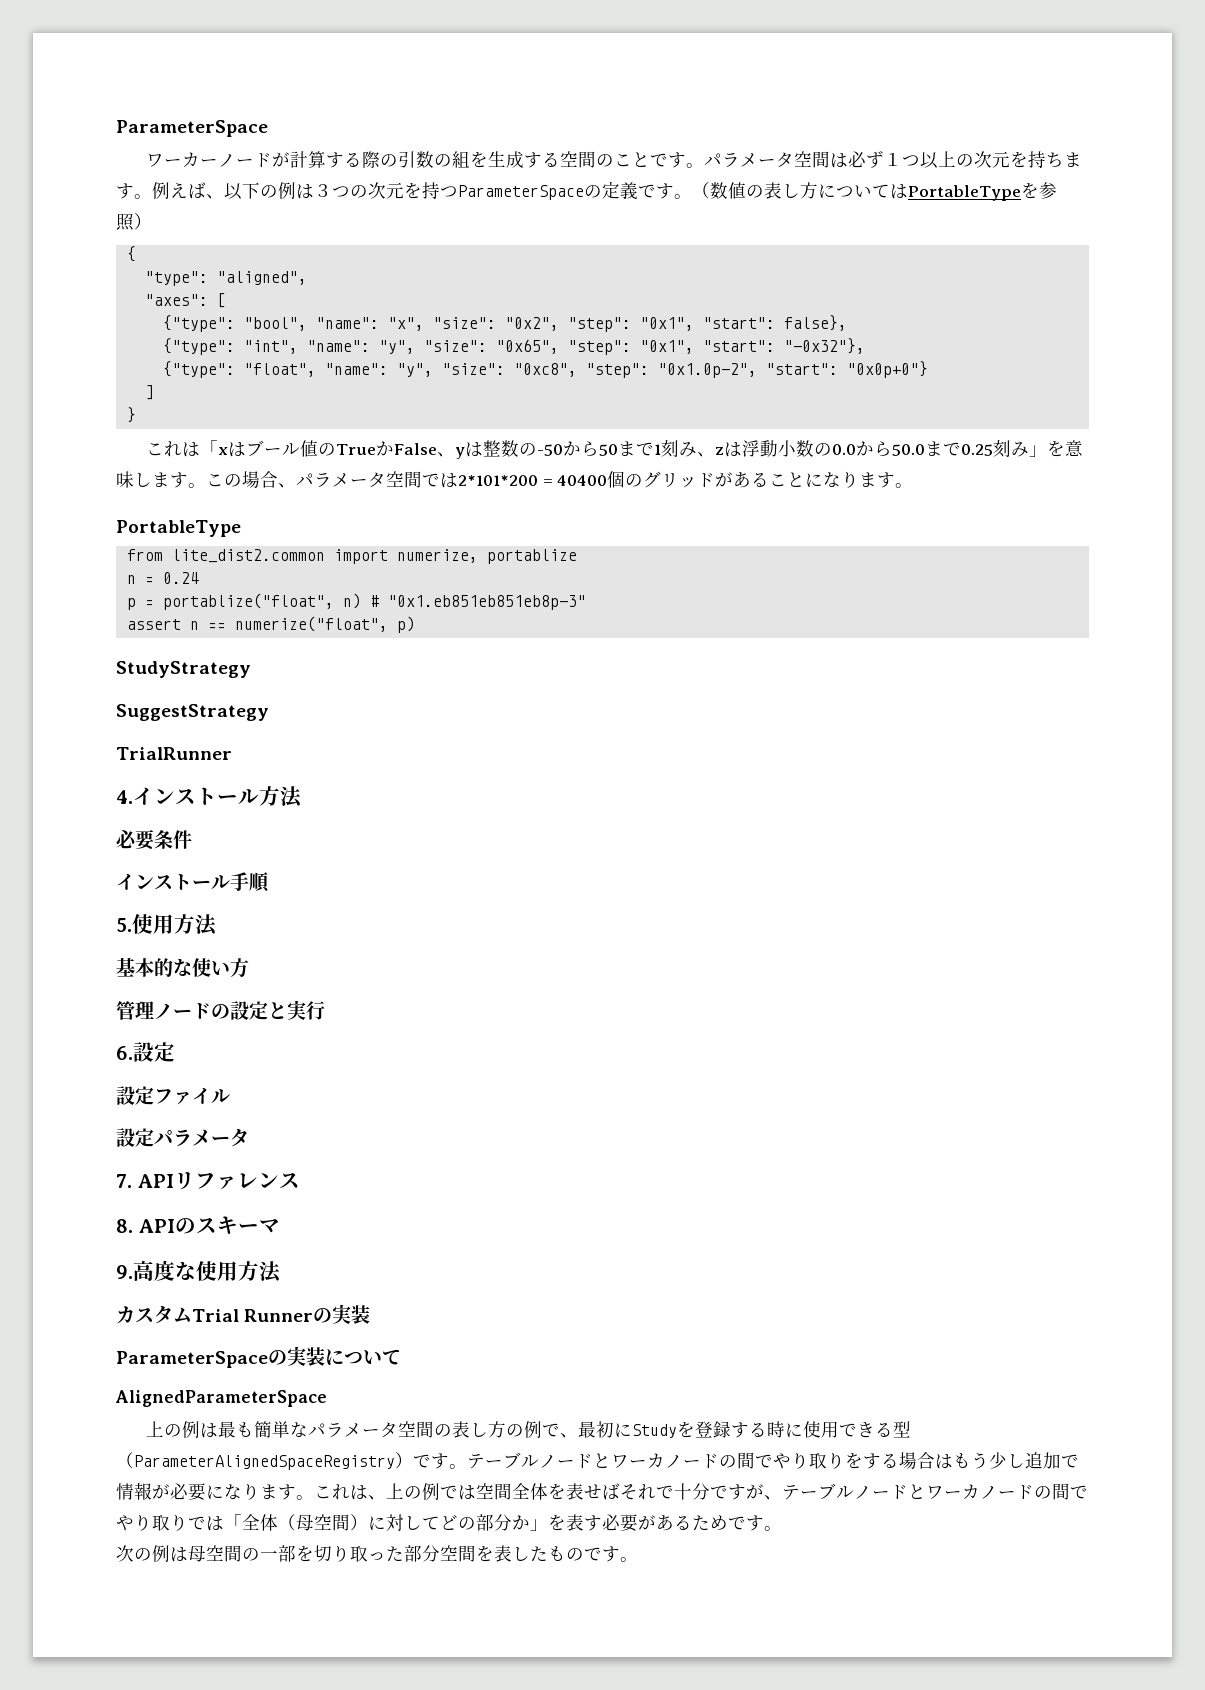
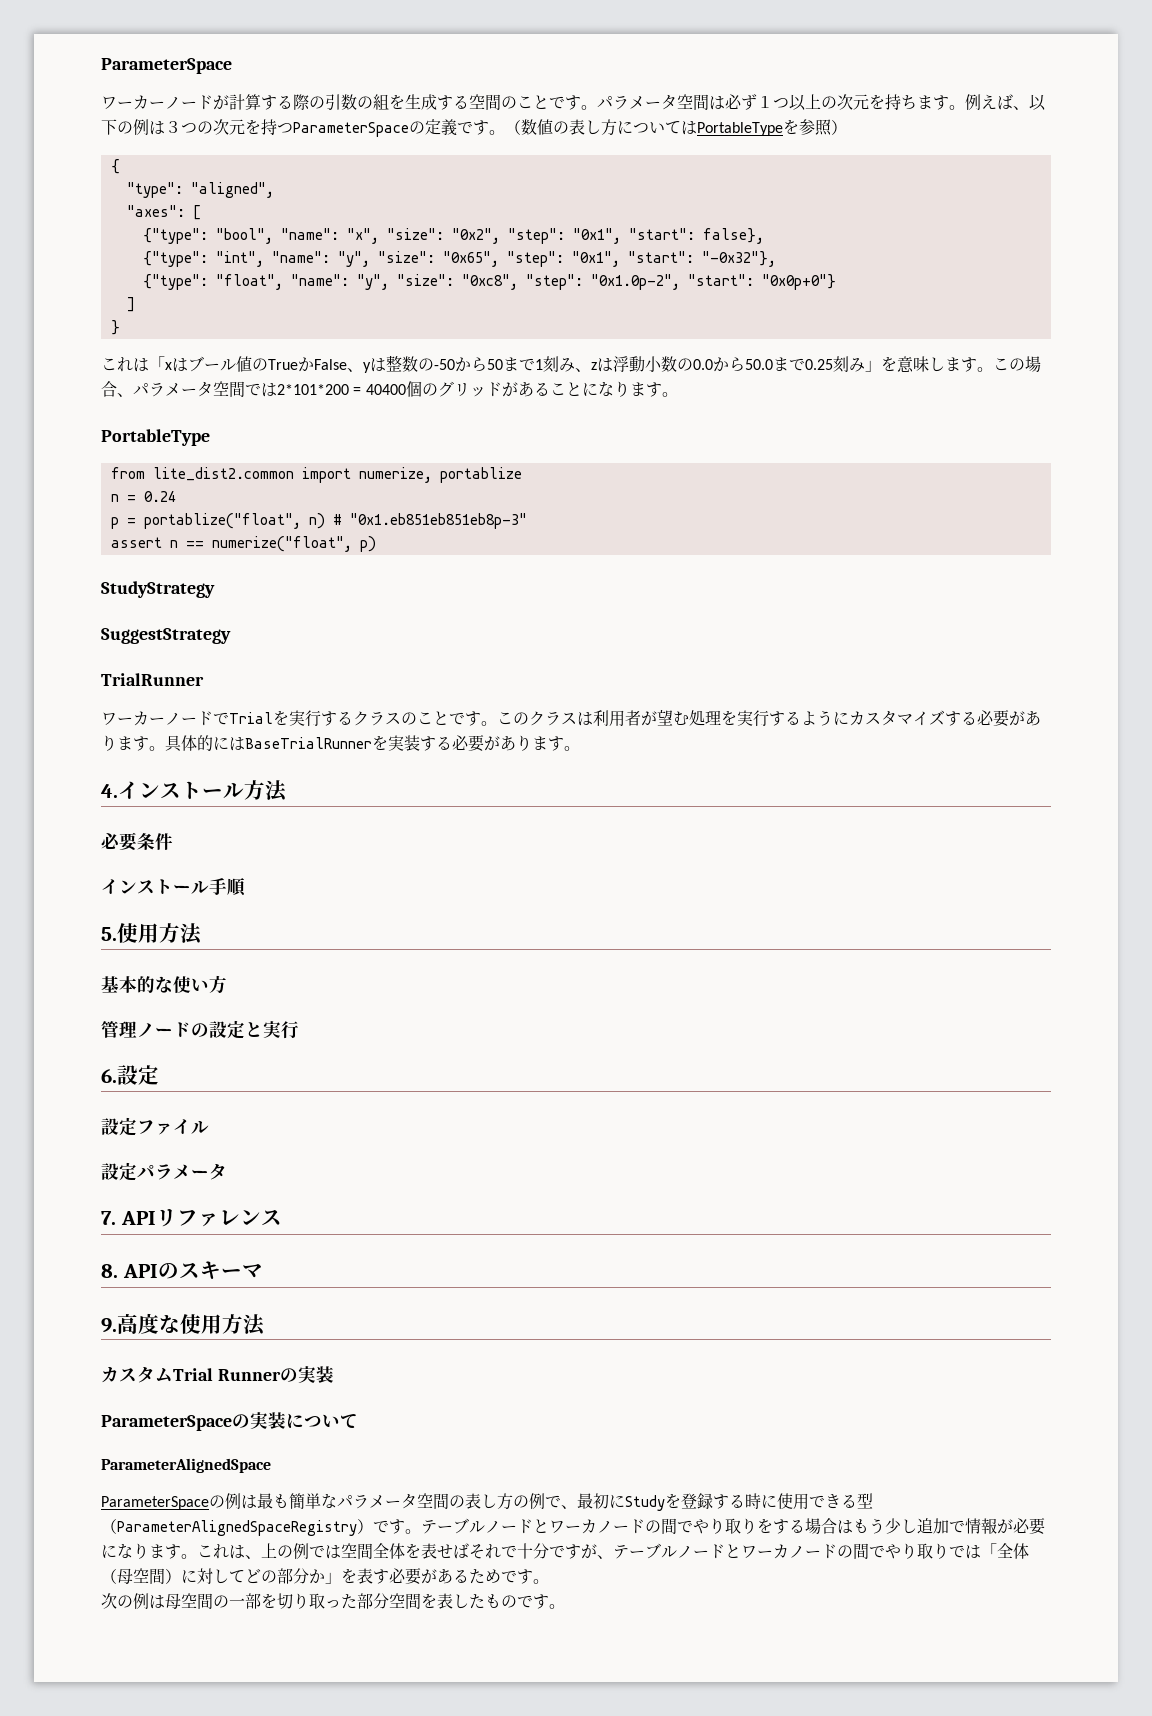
+ ワーカーノードでTrialを実行するクラスのことです。このクラスは利用者が望む処理を実行するようにカスタマイズする必要があります。具体的にはBaseTrialRunnerを実装する必要があります。
- AlignedParameterSpace
- 上の例は最も簡単なパラメータ空間の表し方の例で、最初にStudyを登録する時に使用できる型（ParameterAlignedSpaceRegistry）です。
+ ParameterAlignedSpace
+ ParameterSpaceの例は最も簡単なパラメータ空間の表し方の例で、最初にStudyを登録する時に使用できる型（ParameterAlignedSpaceRegistry）です。

